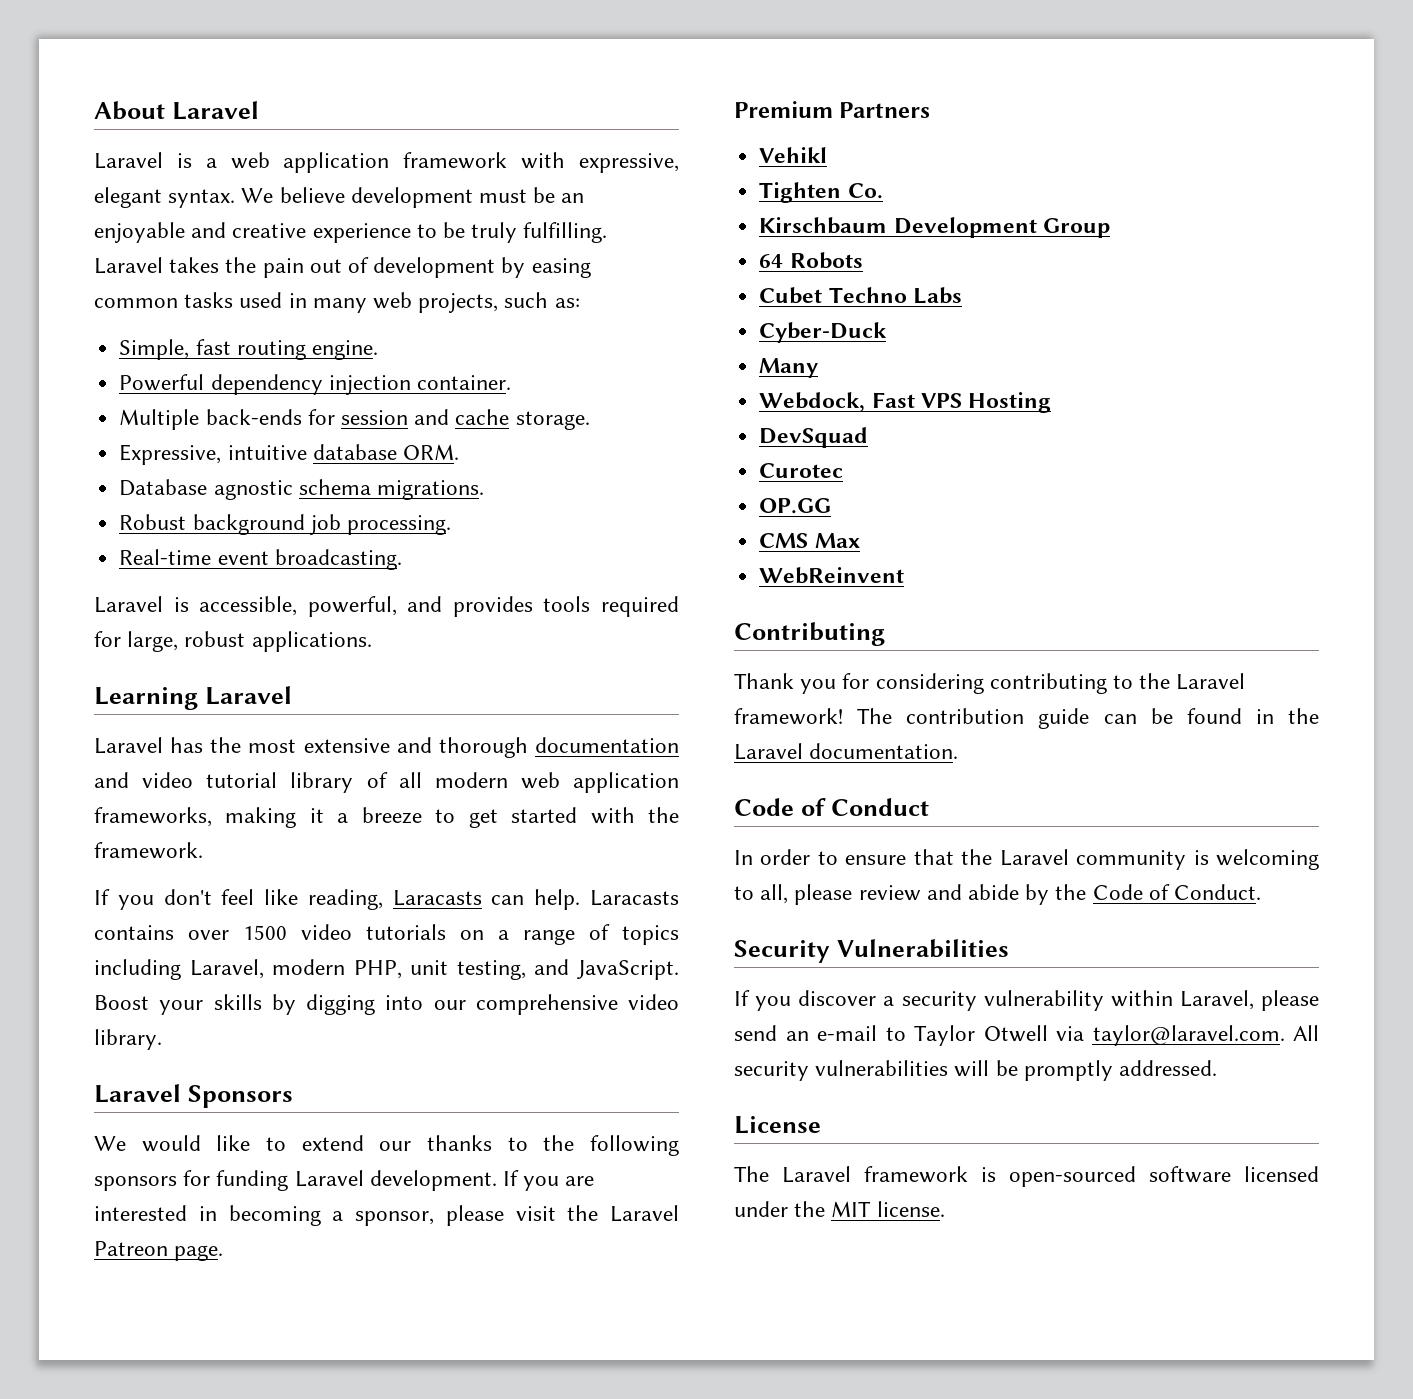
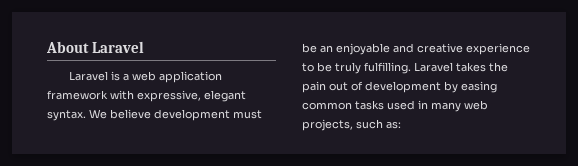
- Simple, fast routing engine.
- Powerful dependency injection container.
- Multiple back-ends for session and cache storage.
- Expressive, intuitive database ORM.
- Database agnostic schema migrations.
- Robust background job processing.
- Real-time event broadcasting.
- Laravel is accessible, powerful, and provides tools required for large, robust applications.
- Learning Laravel
- Laravel has the most extensive and thorough documentation and video tutorial library of all modern web application frameworks, making it a breeze to get started with the framework.
- If you don't feel like reading, Laracasts can help. Laracasts contains over 1500 video tutorials on a range of topics including Laravel, modern PHP, unit testing, and JavaScript. Boost your skills by digging into our comprehensive video library.
- Laravel Sponsors
- We would like to extend our thanks to the following sponsors for funding Laravel development. If you are interested in becoming a sponsor, please visit the Laravel Patreon page.
- Premium Partners
- Vehikl
- Tighten Co.
- Kirschbaum Development Group
- 64 Robots
- Cubet Techno Labs
- Cyber-Duck
- Many
- Webdock, Fast VPS Hosting
- DevSquad
- Curotec
- OP.GG
- CMS Max
- WebReinvent
- Contributing
- Thank you for considering contributing to the Laravel framework! The contribution guide can be found in the Laravel documentation.
- Code of Conduct
- In order to ensure that the Laravel community is welcoming to all, please review and abide by the Code of Conduct.
- Security Vulnerabilities
- If you discover a security vulnerability within Laravel, please send an e-mail to Taylor Otwell via taylor@laravel.com. All security vulnerabilities will be promptly addressed.
- License
- The Laravel framework is open-sourced software licensed under the MIT license.

